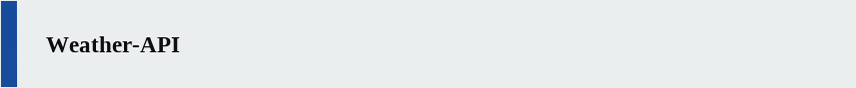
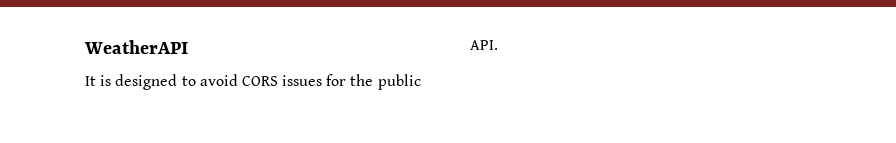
- Weather-API
+ WeatherAPI
+ It is designed to avoid CORS issues for the public API.

